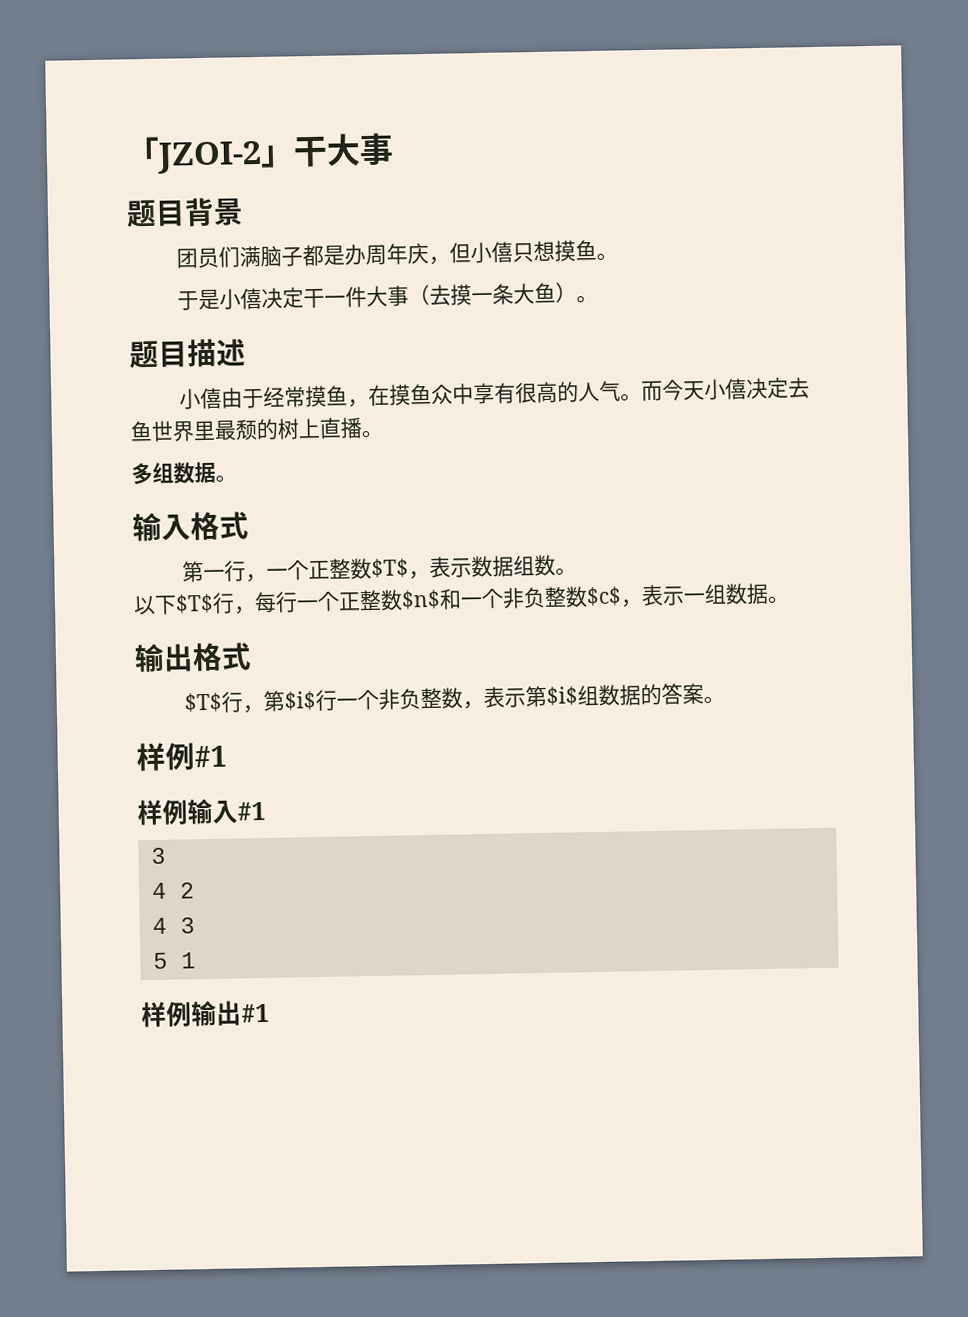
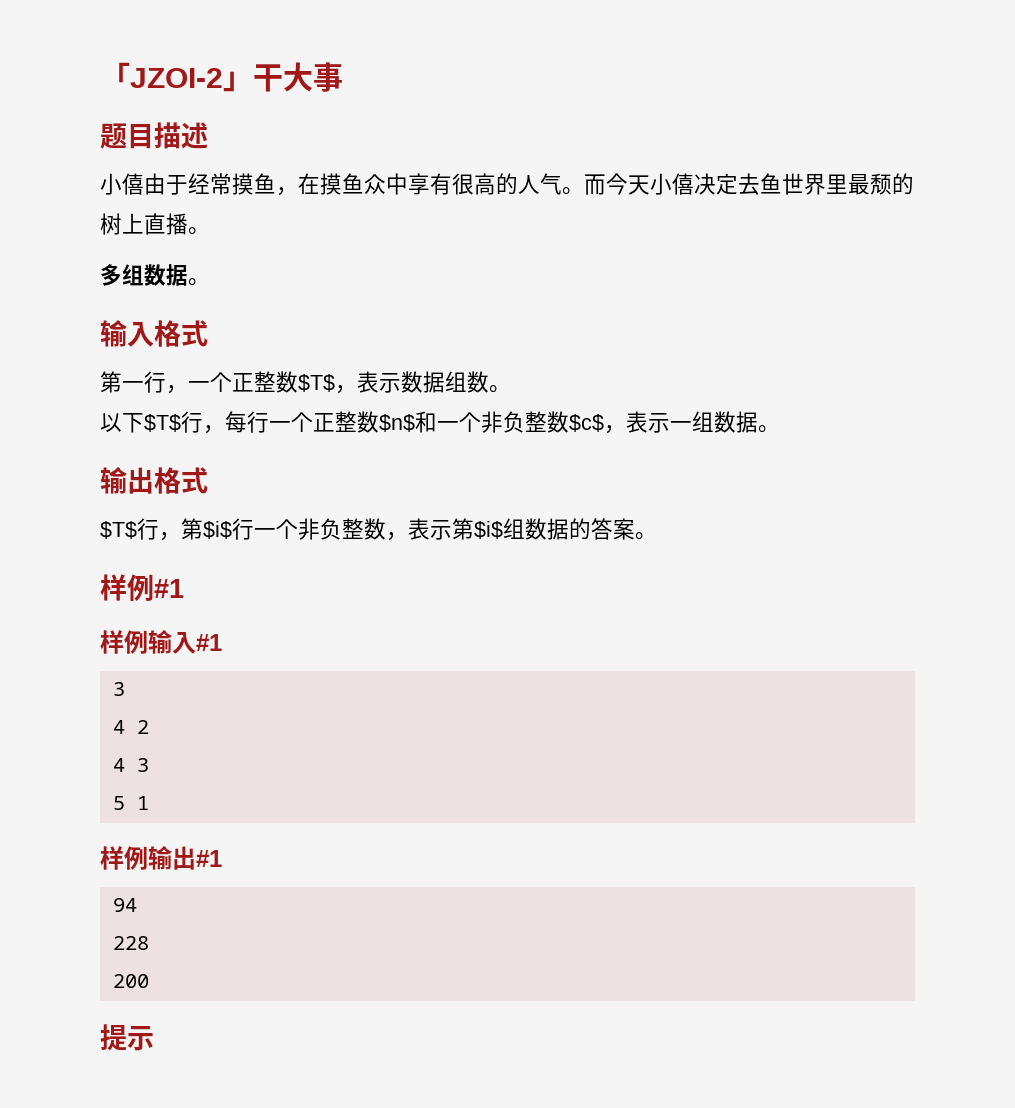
- 题目背景
- 团员们满脑子都是办周年庆，但小僖只想摸鱼。
- 于是小僖决定干一件大事（去摸一条大鱼）。
+ 94
+ 228
+ 200
+ 提示

